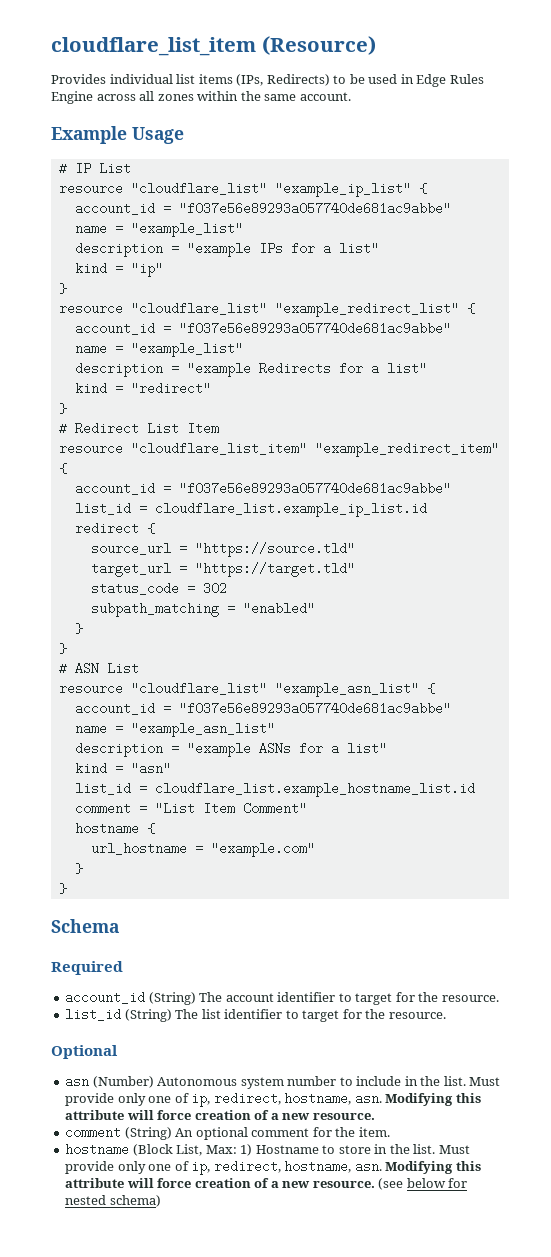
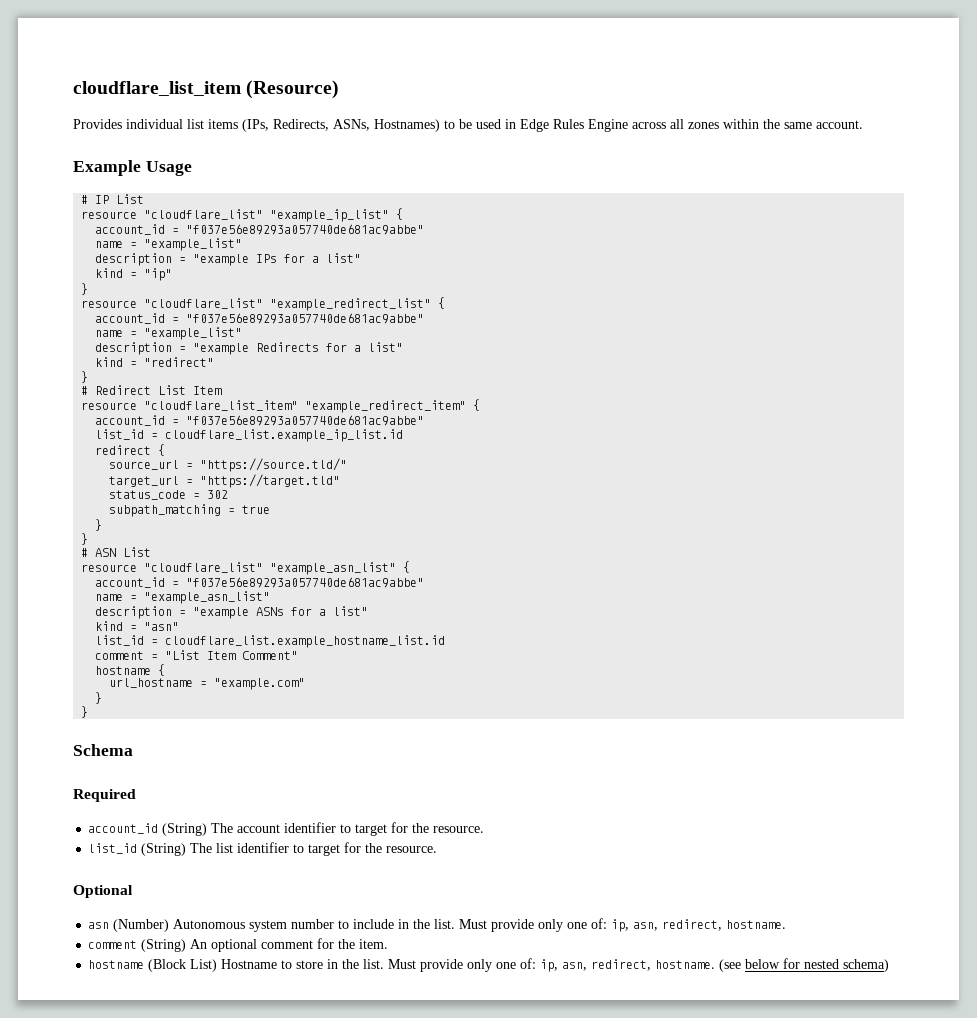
- Provides individual list items (IPs, Redirects) to be used in Edge Rules Engine across all zones within the same account.
+ Provides individual list items (IPs, Redirects, ASNs, Hostnames) to be used in Edge Rules Engine across all zones within the same account.
- source_url = "https://source.tld"
+ source_url = "https://source.tld/"
- subpath_matching = "enabled"
+ subpath_matching = true
- asn (Number) Autonomous system number to include in the list. Must provide only one of ip, redirect, hostname, asn. Modifying this attribute will force creation of a new resource.
+ asn (Number) Autonomous system number to include in the list. Must provide only one of: ip, asn, redirect, hostname.
- hostname (Block List, Max: 1) Hostname to store in the list. Must provide only one of ip, redirect, hostname, asn. Modifying this attribute will force creation of a new resource.
+ hostname (Block List) Hostname to store in the list. Must provide only one of: ip, asn, redirect, hostname.

